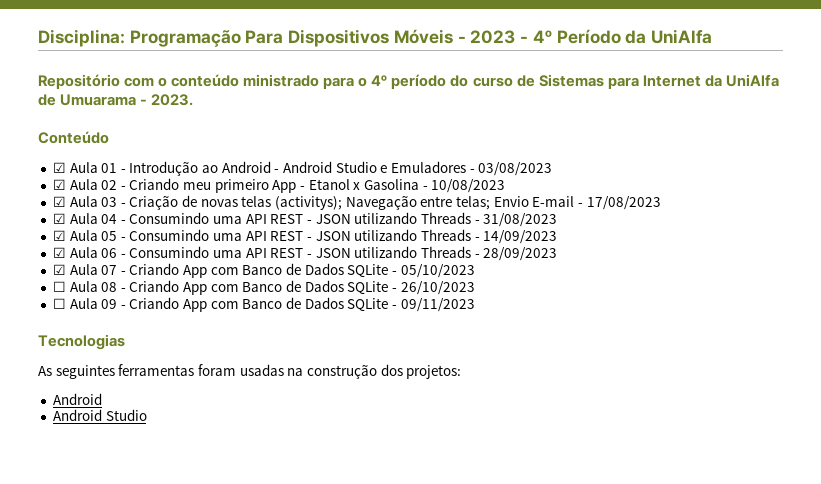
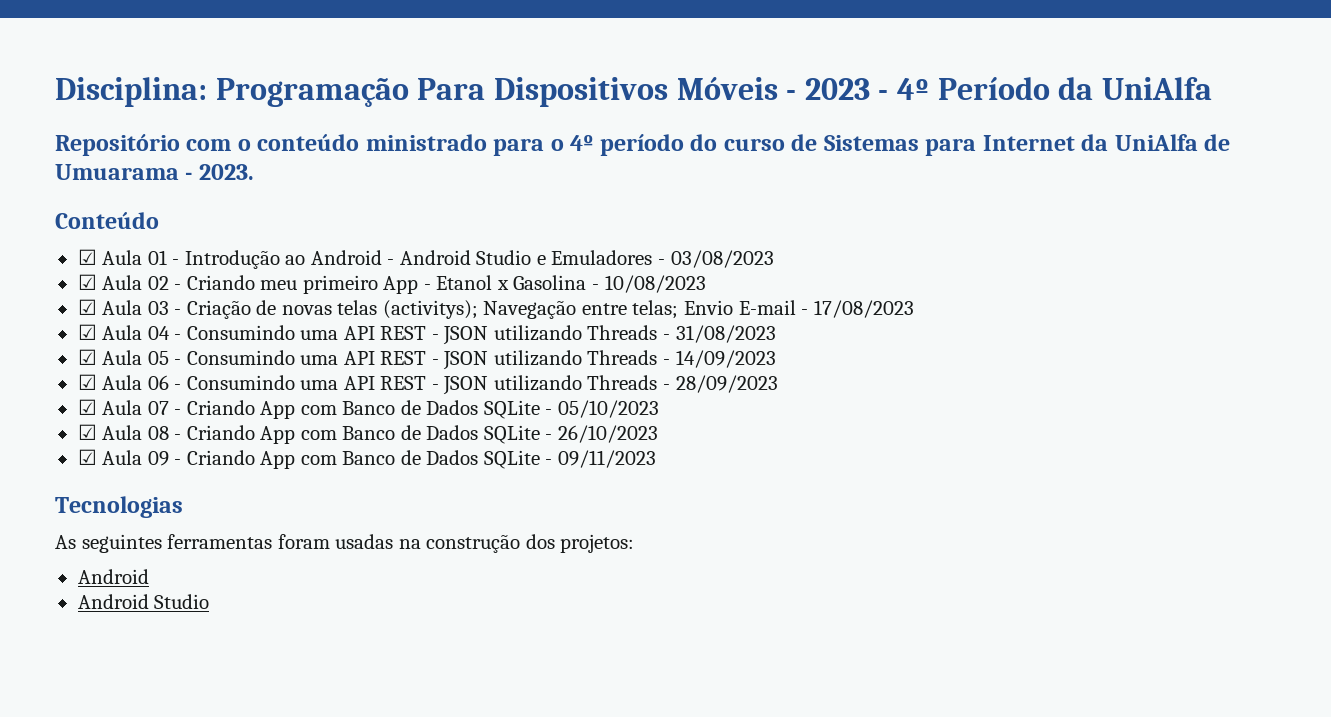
- ☐ Aula 08 - Criando App com Banco de Dados SQLite - 26/10/2023
+ ☑ Aula 08 - Criando App com Banco de Dados SQLite - 26/10/2023
- ☐ Aula 09 - Criando App com Banco de Dados SQLite - 09/11/2023
+ ☑ Aula 09 - Criando App com Banco de Dados SQLite - 09/11/2023

